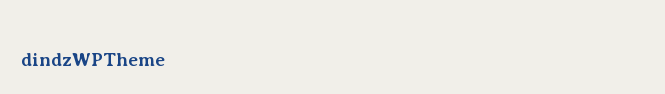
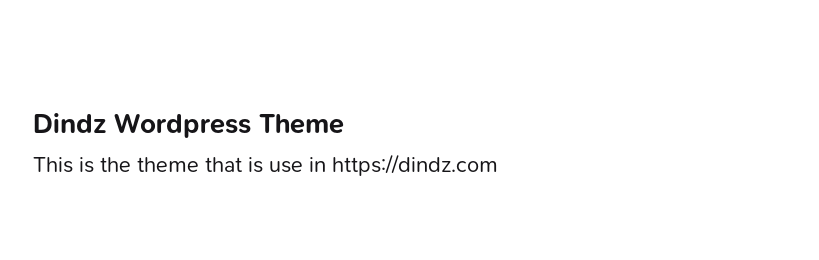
- dindzWPTheme
+ Dindz Wordpress Theme
+ This is the theme that is use in https://dindz.com

